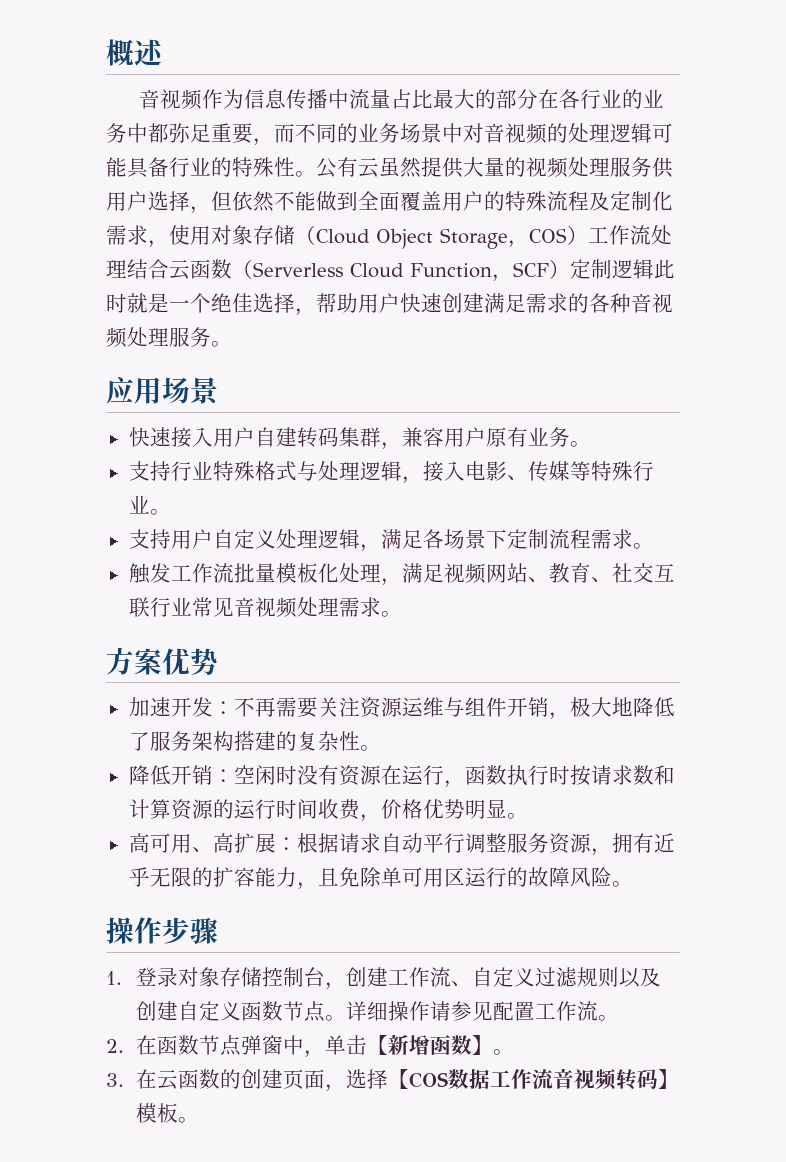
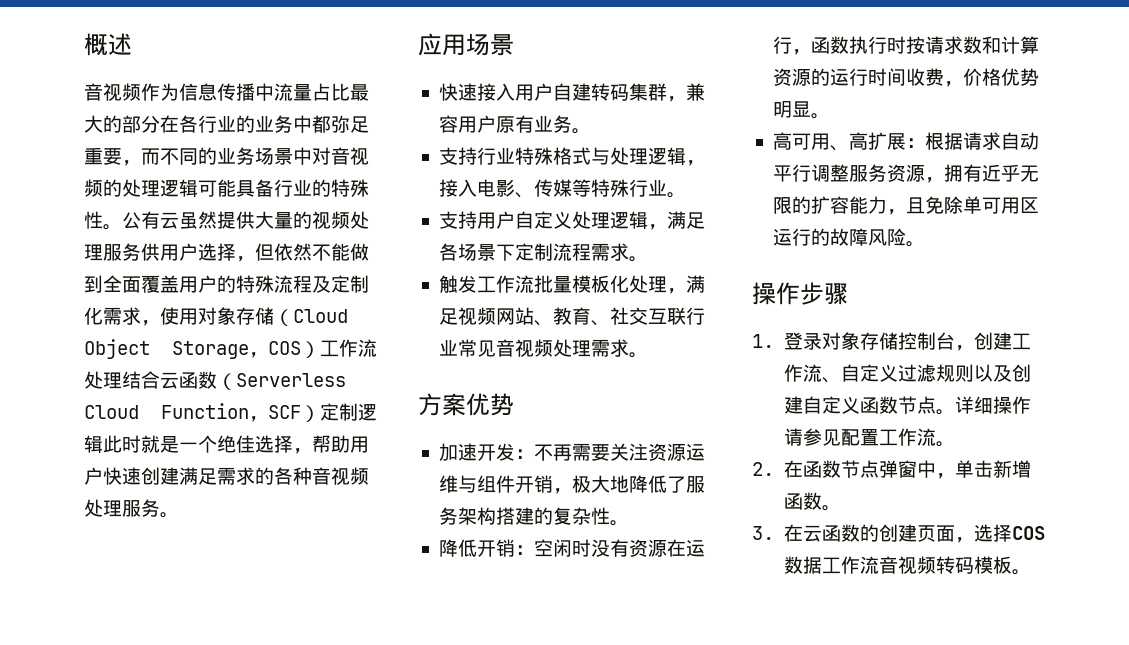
- 2.在函数节点弹窗中，单击【新增函数】。
+ 2.在函数节点弹窗中，单击新增函数。
- 3.在云函数的创建页面，选择【COS数据工作流音视频转码】模板。
+ 3.在云函数的创建页面，选择COS数据工作流音视频转码模板。

